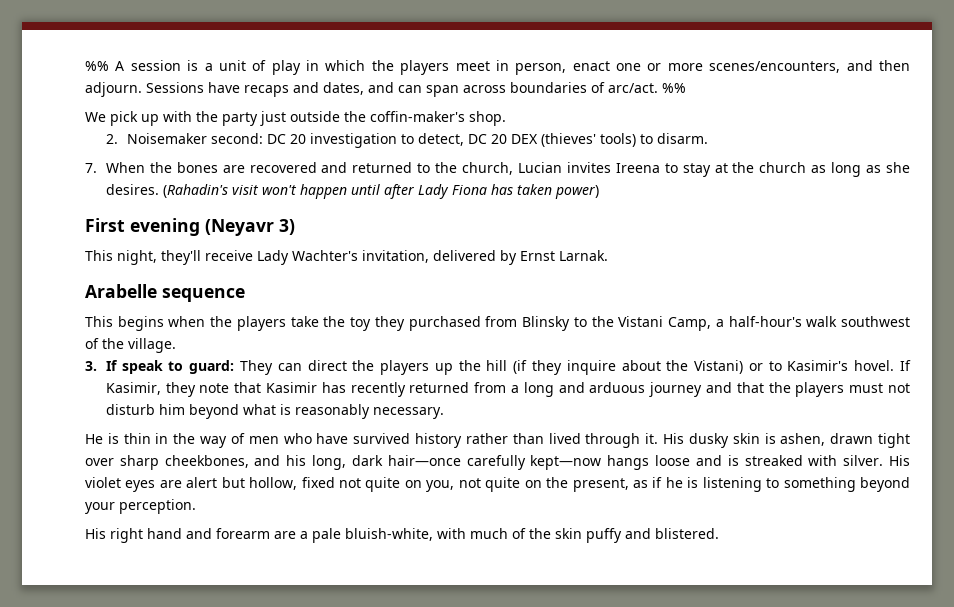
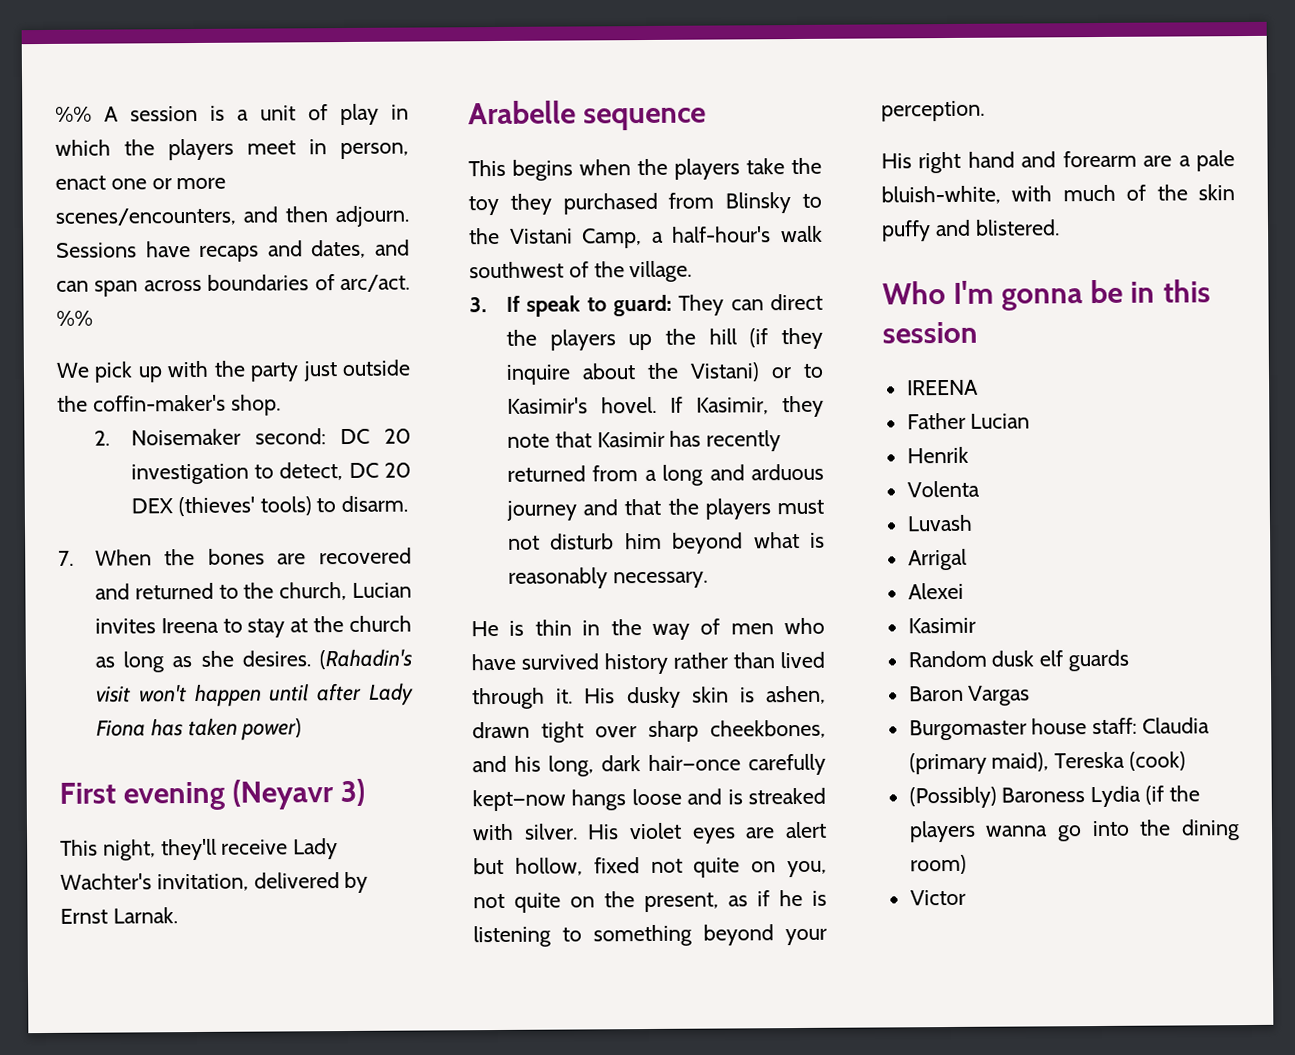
+ Who I'm gonna be in this session
+ IREENA
+ Father Lucian
+ Henrik
+ Volenta
+ Luvash
+ Arrigal
+ Alexei
+ Kasimir
+ Random dusk elf guards
+ Baron Vargas
+ Burgomaster house staff: Claudia (primary maid), Tereska (cook)
+ (Possibly) Baroness Lydia (if the players wanna go into the dining room)
+ Victor

